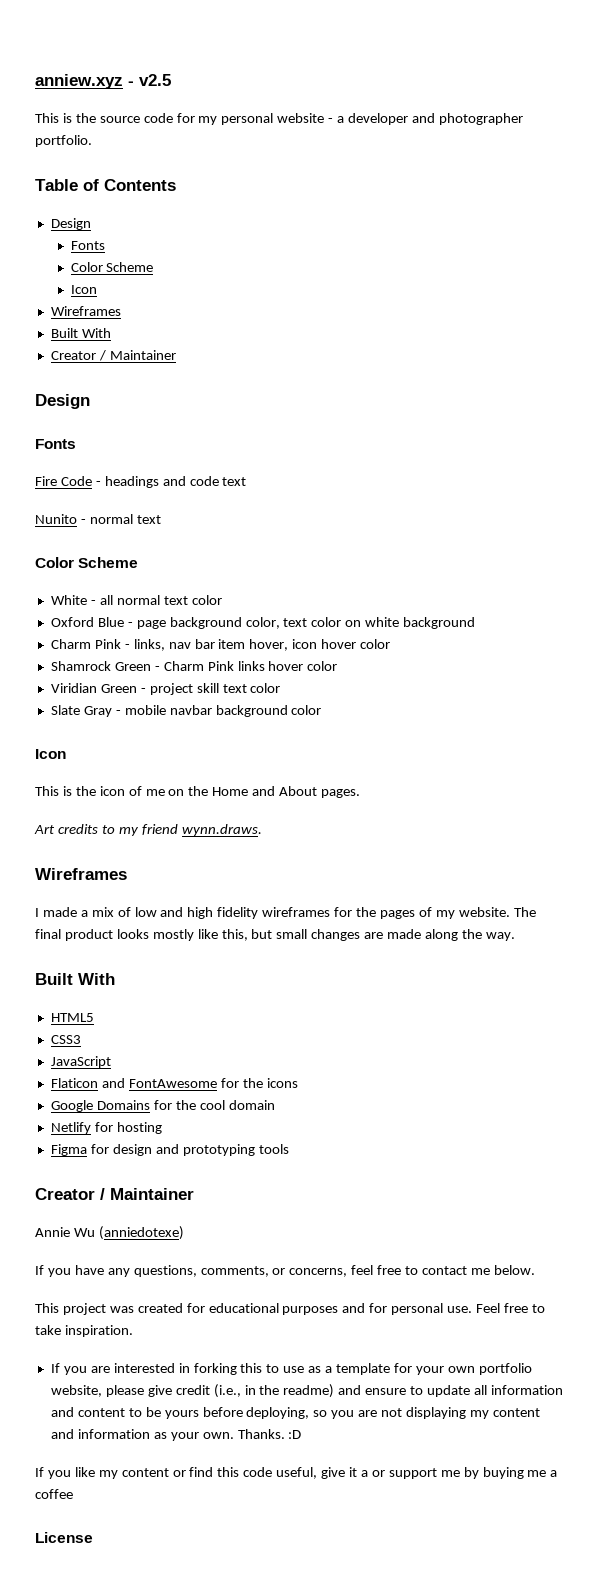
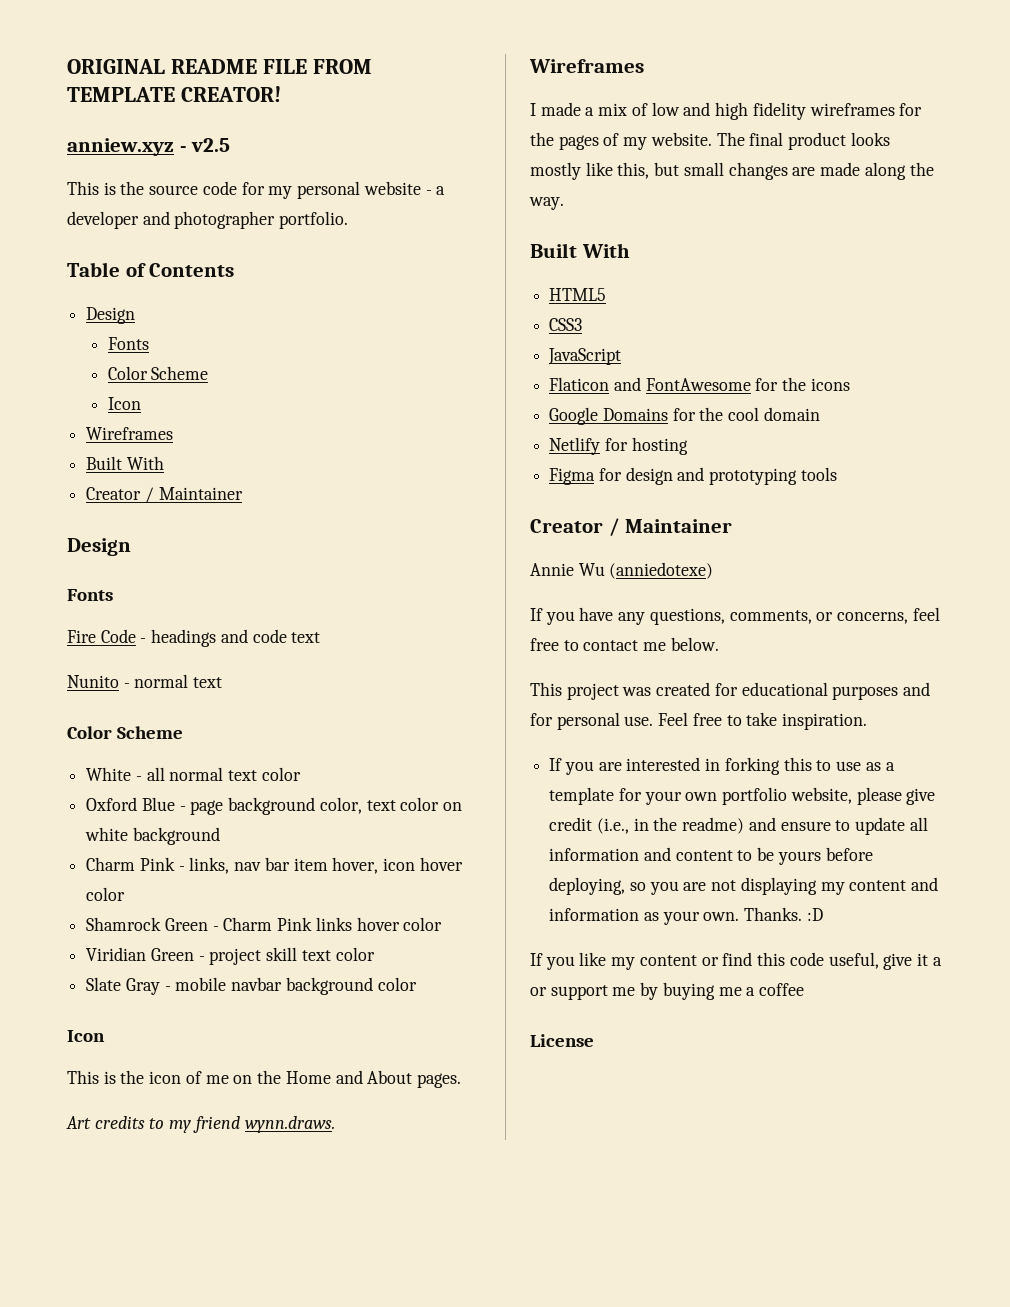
+ ORIGINAL README FILE FROM TEMPLATE CREATOR!

